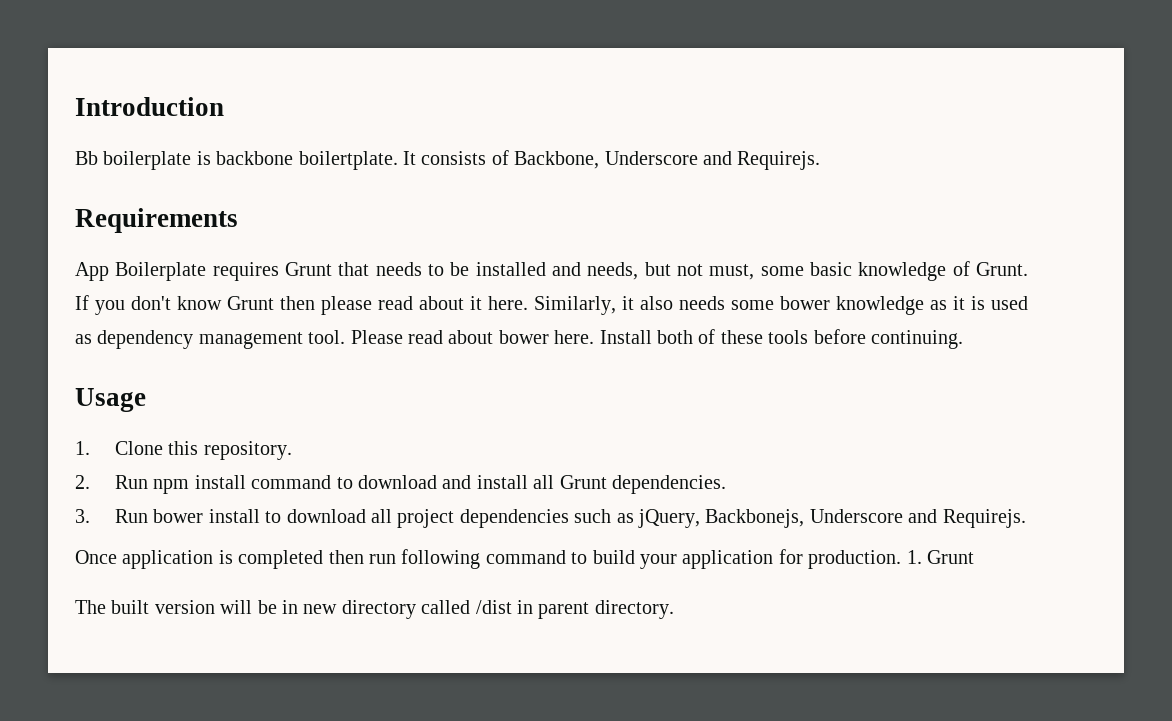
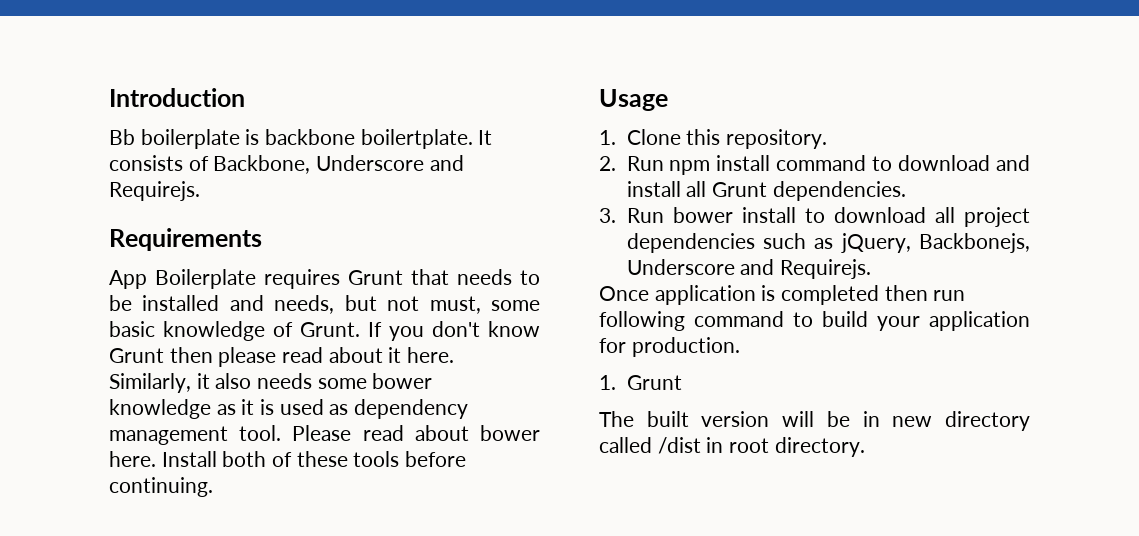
- Once application is completed then run following command to build your application for production. 1. Grunt
+ Once application is completed then run following command to build your application for production.
+ 1. Grunt
- The built version will be in new directory called /dist in parent directory.
+ The built version will be in new directory called /dist in root directory.

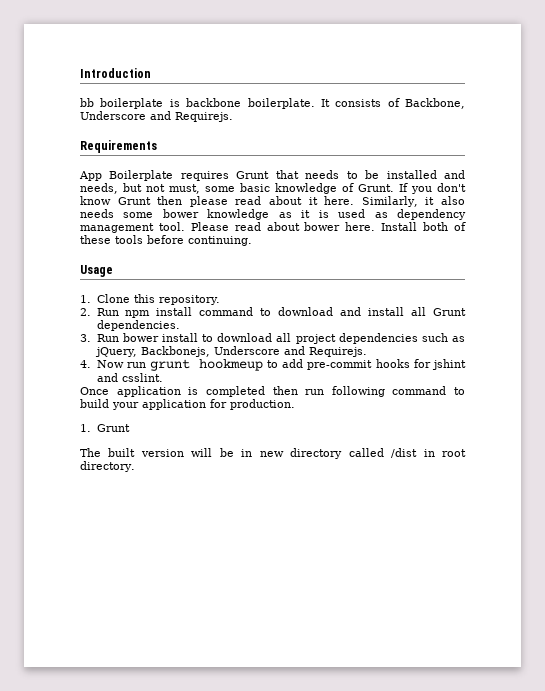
- Bb boilerplate is backbone boilertplate.
+ bb boilerplate is backbone boilerplate.
+ 4. Now run grunt hookmeup to add pre-commit hooks for jshint and csslint.

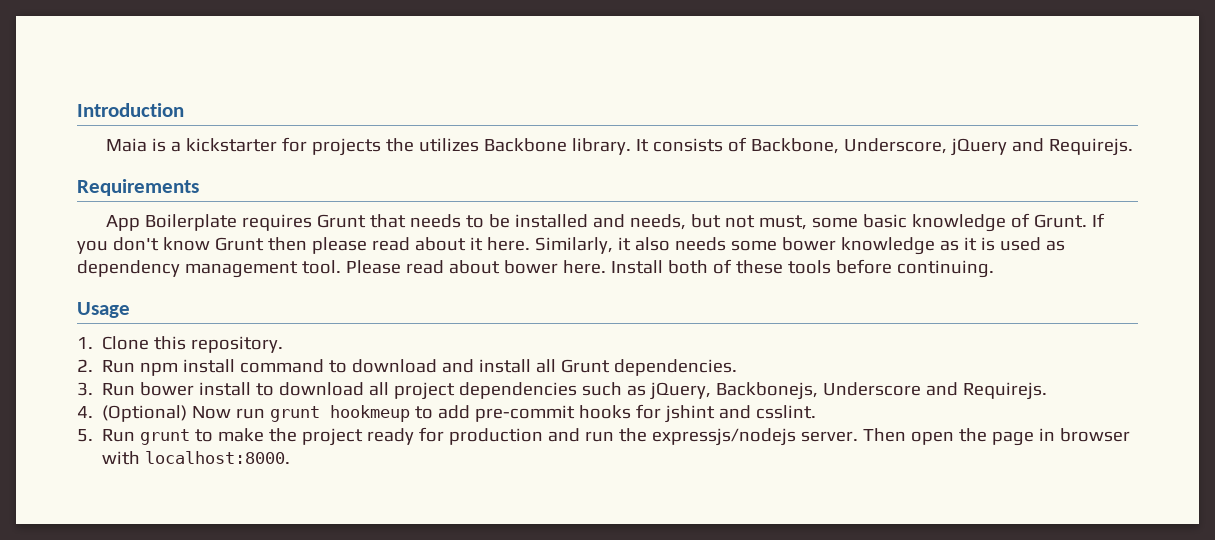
- bb boilerplate is backbone boilerplate.
+ Maia is a kickstarter for projects the utilizes Backbone library.
- It consists of Backbone, Underscore and Requirejs.
+ It consists of Backbone, Underscore, jQuery and Requirejs.
- 4. Now run grunt hookmeup to add pre-commit hooks for jshint and csslint.
+ 4. (Optional) Now run grunt hookmeup to add pre-commit hooks for jshint and csslint.
- Once application is completed then run following command to build your application for production.
- 1. Grunt
- The built version will be in new directory called /dist in root directory.
+ 5. Run grunt to make the project ready for production and run the expressjs/nodejs server. Then open the page in browser with localhost:8000.

